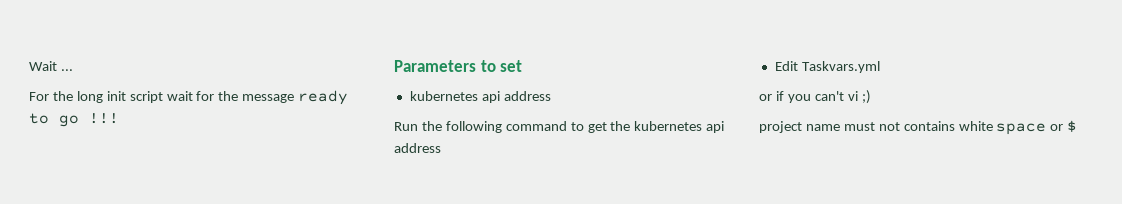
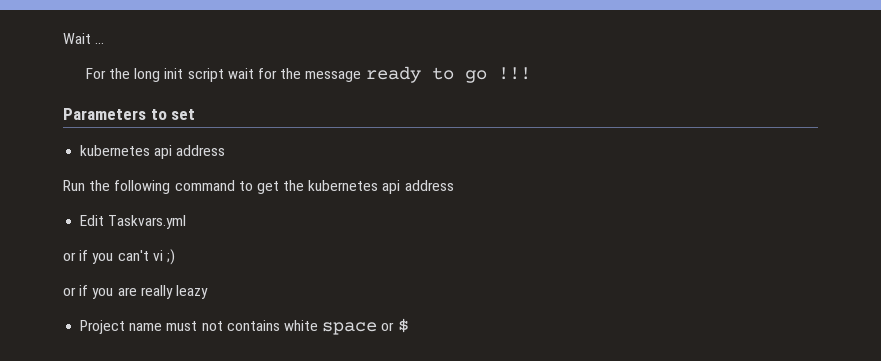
- project name must not contains white space or $
+ or if you are really leazy
+ Project name must not contains white space or $

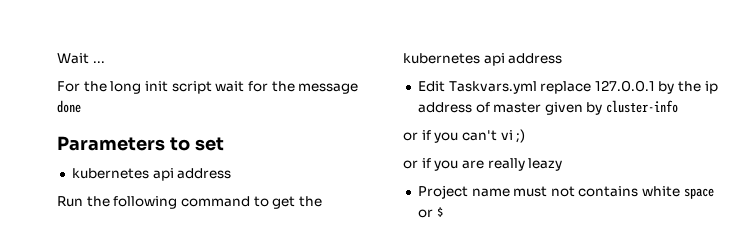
- For the long init script wait for the message ready to go !!!
+ For the long init script wait for the message done
- Edit Taskvars.yml
+ Edit Taskvars.yml replace 127.0.0.1 by the ip address of master given by cluster-info

